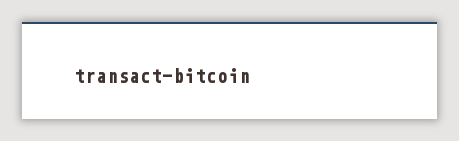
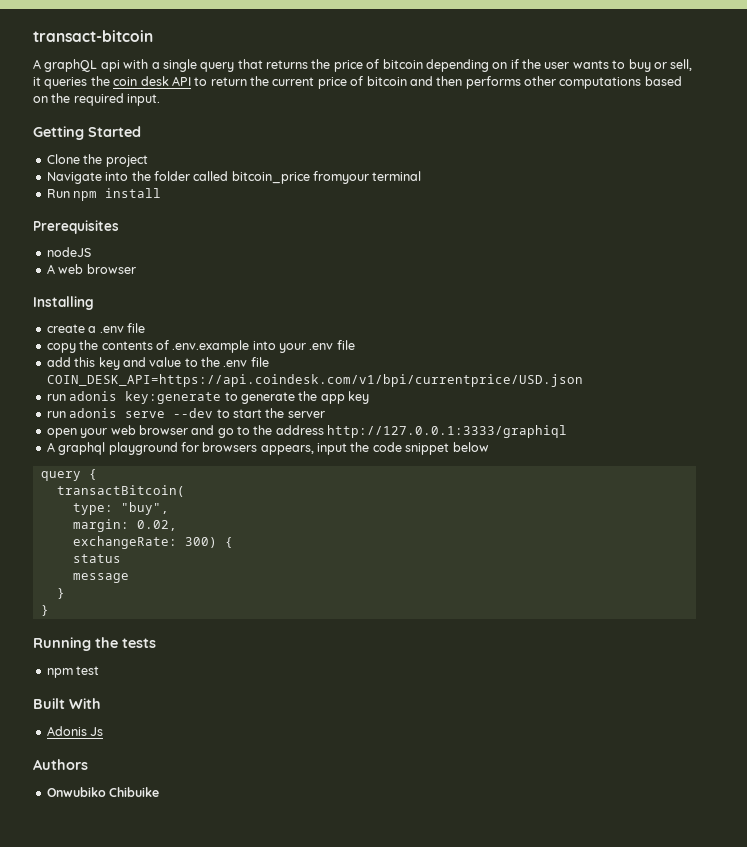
+ A graphQL api with a single query that returns the price of bitcoin depending on if the user wants to buy or sell, it queries the coin desk API to return the current price of bitcoin and then performs other computations based on the required input.
+ Getting Started
+ Clone the project
+ Navigate into the folder called bitcoin_price fromyour terminal
+ Run npm install
+ Prerequisites
+ nodeJS
+ A web browser
+ Installing
+ create a .env file
+ copy the contents of .env.example into your .env file
+ add this key and value to the .env file COIN_DESK_API=https://api.coindesk.com/v1/bpi/currentprice/USD.json
+ run adonis key:generate to generate the app key
+ run adonis serve --dev to start the server
+ open your web browser and go to the address http://127.0.0.1:3333/graphiql
+ A graphql playground for browsers appears, input the code snippet below
+ query {
+ transactBitcoin(
+ type: "buy",
+ margin: 0.02,
+ exchangeRate: 300) {
+ status
+ message
+ }
+ }
+ Running the tests
+ npm test
+ Built With
+ Adonis Js
+ Authors
+ Onwubiko Chibuike

